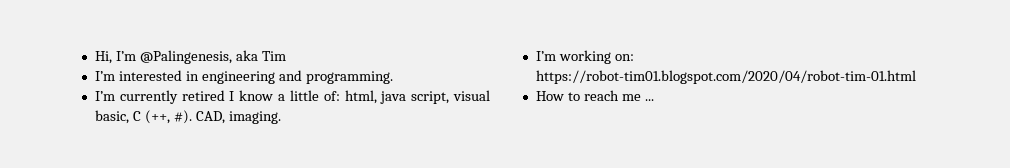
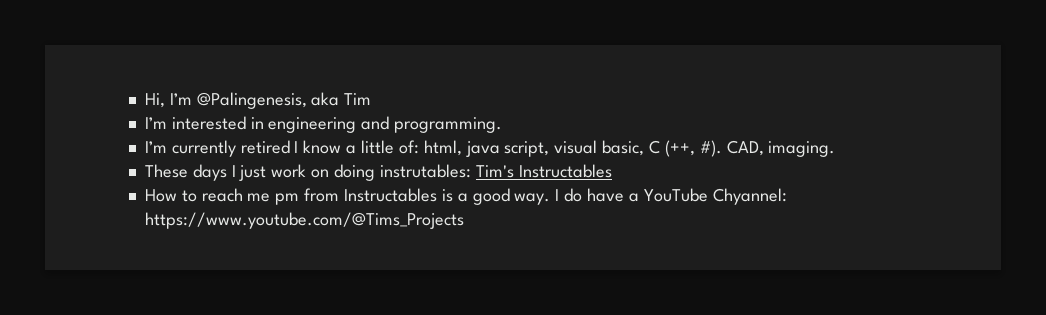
- I’m working on: https://robot-tim01.blogspot.com/2020/04/robot-tim-01.html
- How to reach me ...
+ These days I just work on doing instrutables: Tim's Instructables
+ How to reach me pm from Instructables is a good way. I do have a YouTube Chyannel: https://www.youtube.com/@Tims_Projects

